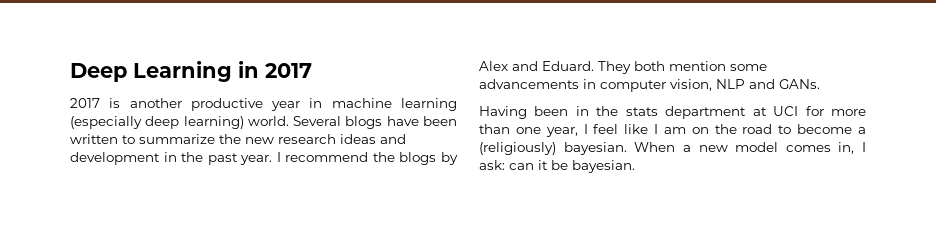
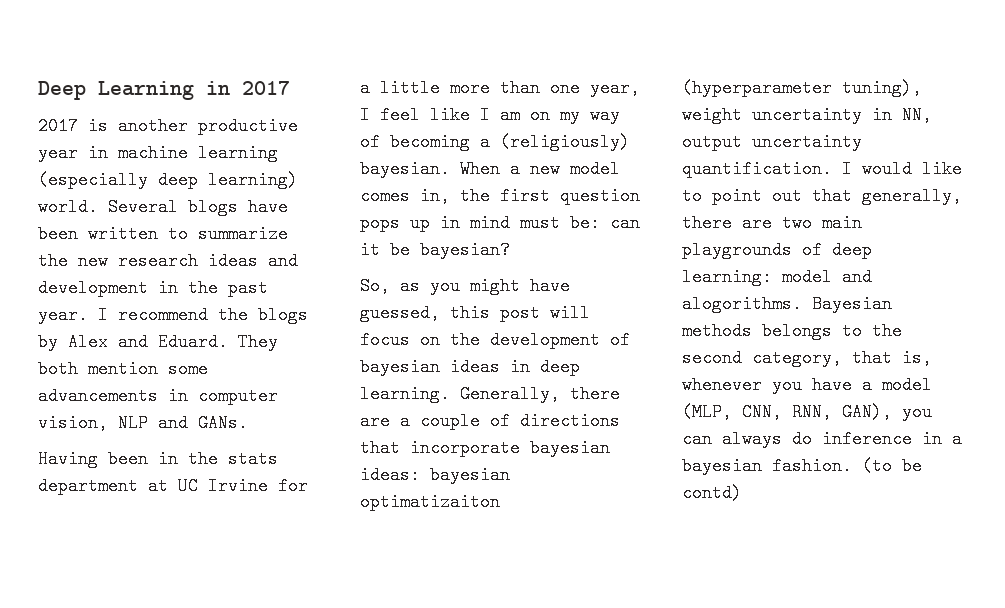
- Having been in the stats department at UCI for more than one year, I feel like I am on the road to become a (religiously) bayesian.
+ Having been in the stats department at UC Irvine for a little more than one year, I feel like I am on my way of becoming a (religiously) bayesian.
- When a new model comes in, I ask: can it be bayesian.
+ When a new model comes in, the first question pops up in mind must be: can it be bayesian?
+ So, as you might have guessed, this post will focus on the development of bayesian ideas in deep learning. Generally, there are a couple of directions that incorporate bayesian ideas: bayesian optimatizaiton (hyperparameter tuning), weight uncertainty in NN, output uncertainty quantification. I would like to point out that generally, there are two main playgrounds of deep learning: model and alogorithms. Bayesian methods belongs to the second category, that is, whenever you have a model (MLP, CNN, RNN, GAN), you can always do inference in a bayesian fashion. (to be contd)

